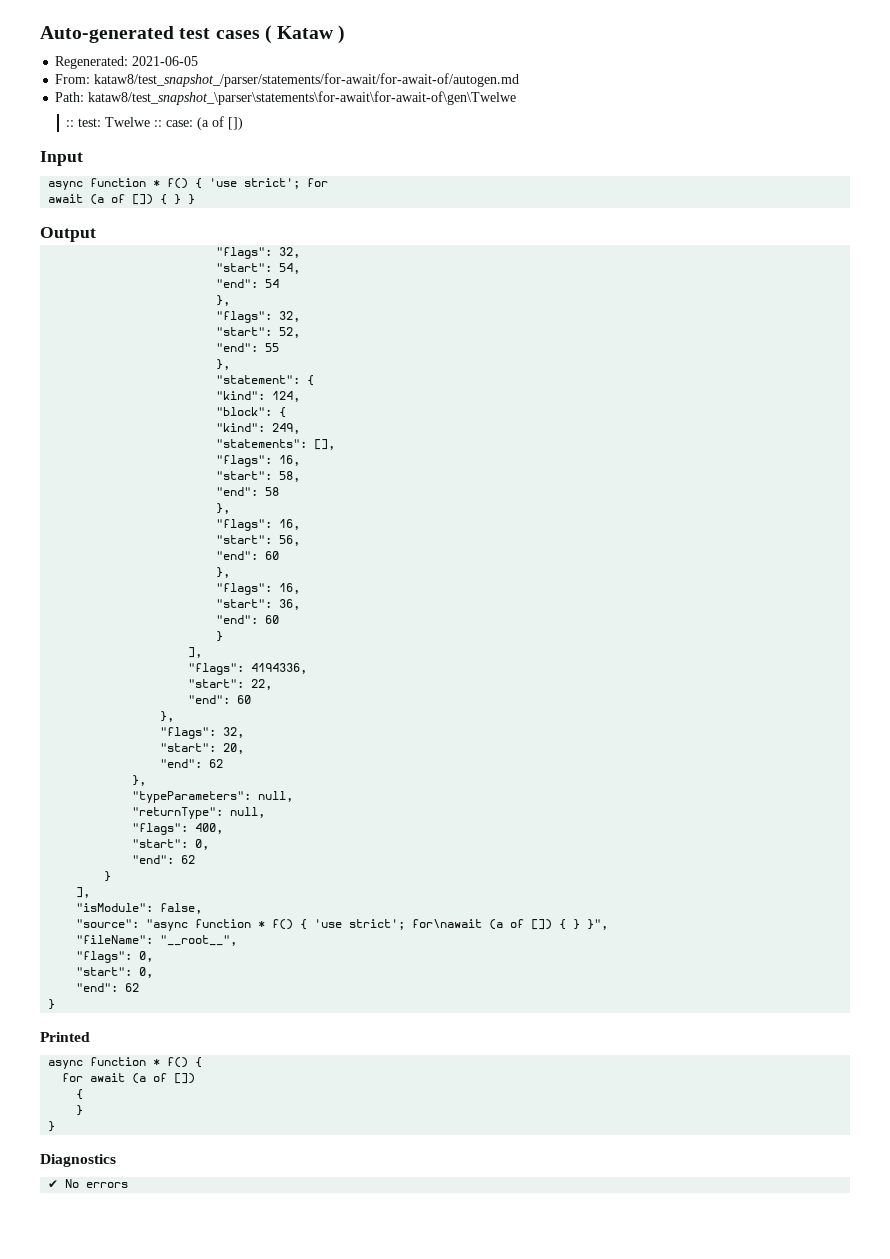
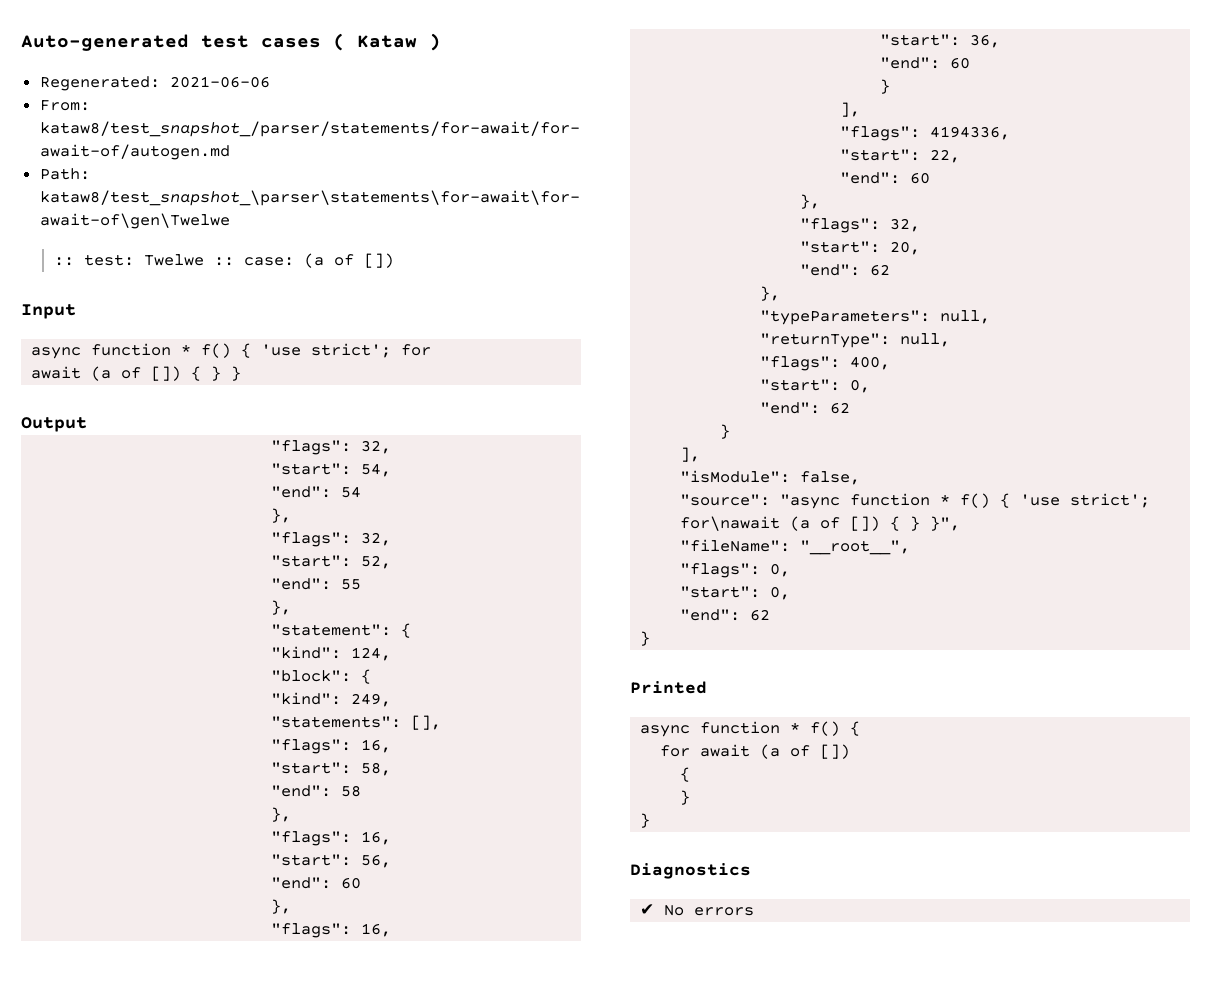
- Regenerated: 2021-06-05
+ Regenerated: 2021-06-06

